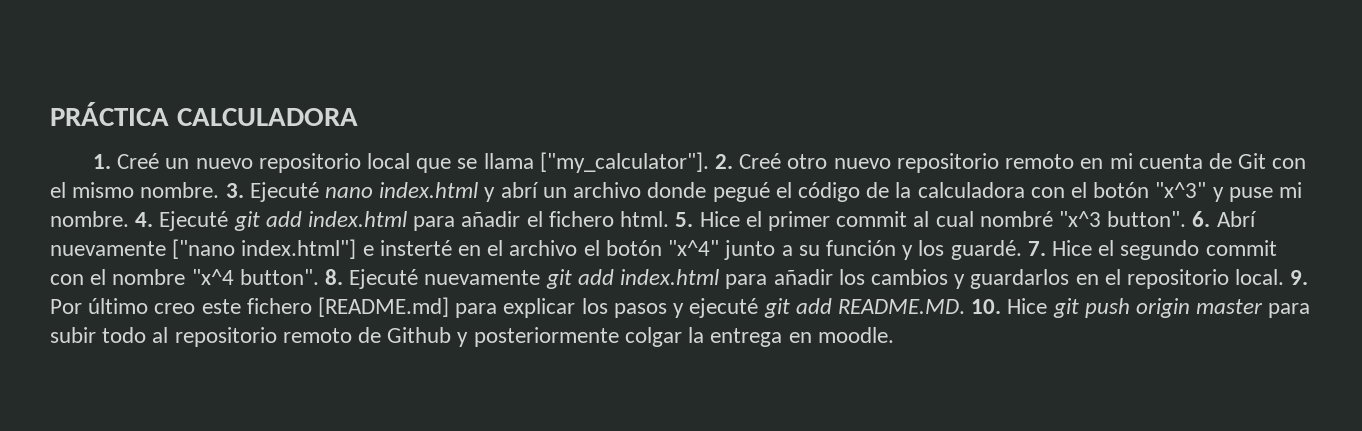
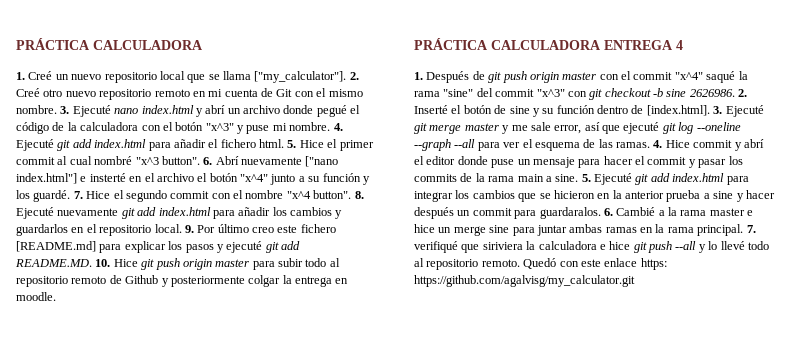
+ PRÁCTICA CALCULADORA ENTREGA 4
+ 1. Después de git push origin master con el commit "x^4" saqué la rama "sine" del commit "x^3" con git checkout -b sine 2626986. 2. Inserté el botón de sine y su función dentro de [index.html]. 3. Ejecuté git merge master y me sale error, así que ejecuté git log --oneline --graph --all para ver el esquema de las ramas. 4. Hice commit y abrí el editor donde puse un mensaje para hacer el commit y pasar los commits de la rama main a sine. 5. Ejecuté git add index.html para integrar los cambios que se hicieron en la anterior prueba a sine y hacer después un commit para guardaralos. 6. Cambié a la rama master e hice un merge sine para juntar ambas ramas en la rama principal. 7. verifiqué que siriviera la calculadora e hice git push --all y lo llevé todo al repositorio remoto. Quedó con este enlace https: https://github.com/agalvisg/my_calculator.git

